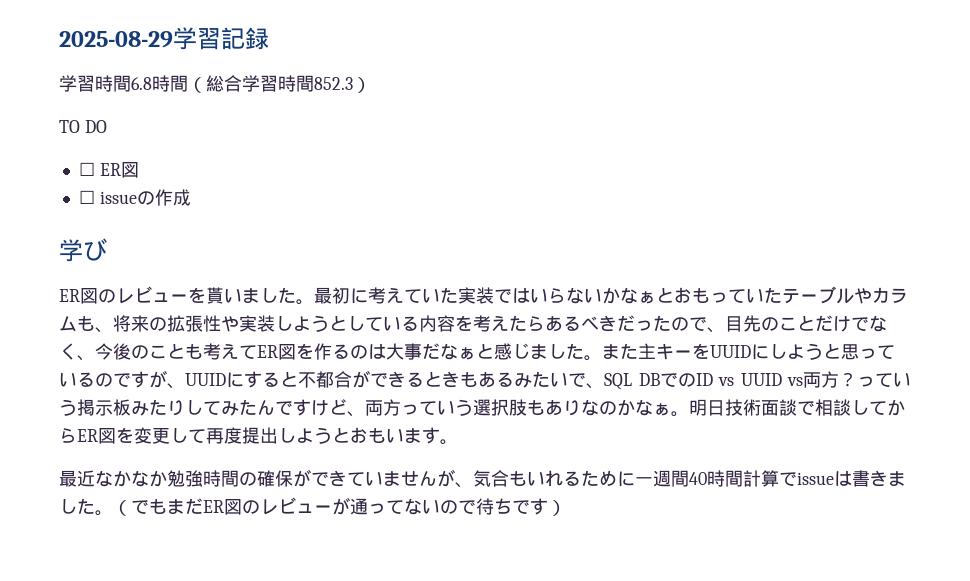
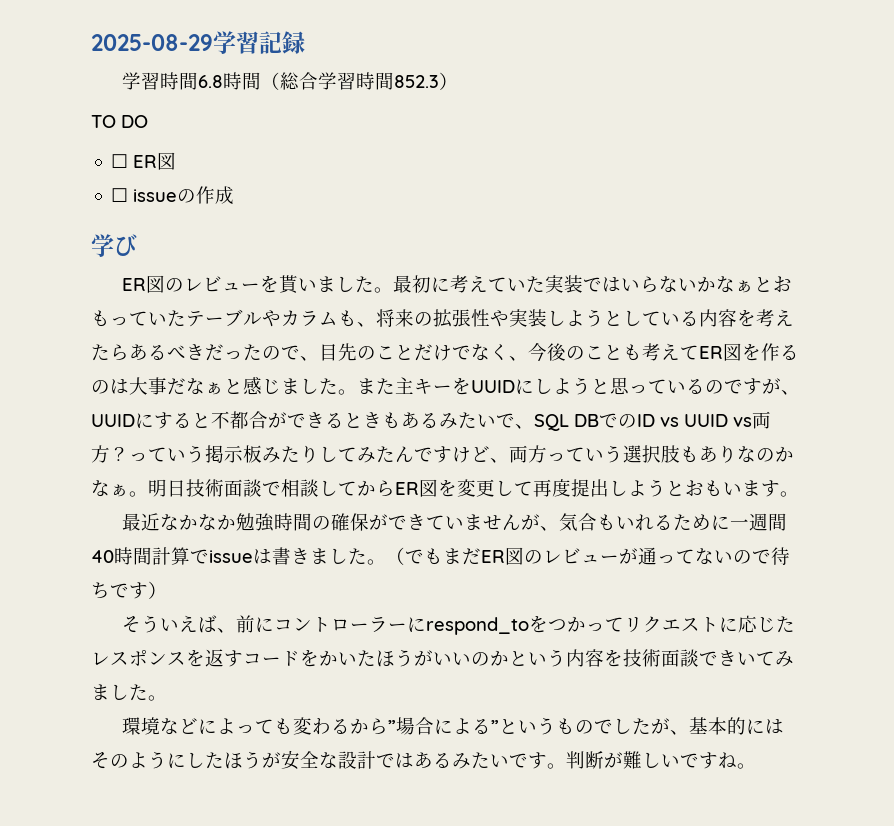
+ そういえば、前にコントローラーにrespond_toをつかってリクエストに応じたレスポンスを返すコードをかいたほうがいいのかという内容を技術面談できいてみました。
+ 環境などによっても変わるから”場合による”というものでしたが、基本的にはそのようにしたほうが安全な設計ではあるみたいです。判断が難しいですね。

